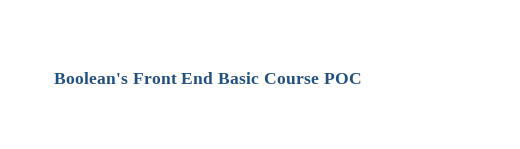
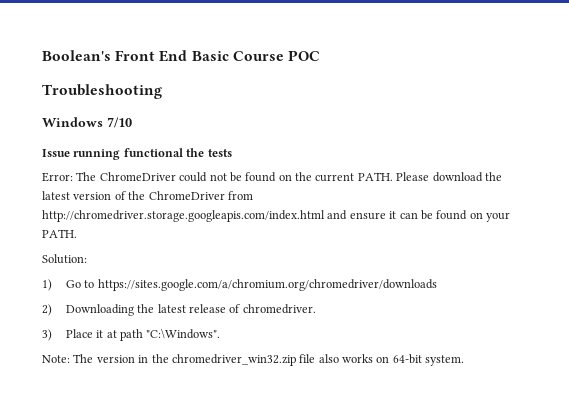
+ Troubleshooting
+ Windows 7/10
+ Issue running functional the tests
+ Error: The ChromeDriver could not be found on the current PATH. Please download the latest version of the ChromeDriver from http://chromedriver.storage.googleapis.com/index.html and ensure it can be found on your PATH.
+ Solution:
+ 1) Go to https://sites.google.com/a/chromium.org/chromedriver/downloads
+ 2) Downloading the latest release of chromedriver.
+ 3) Place it at path "C:\Windows".
+ Note: The version in the chromedriver_win32.zip file also works on 64-bit system.

